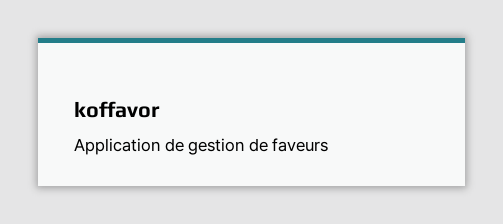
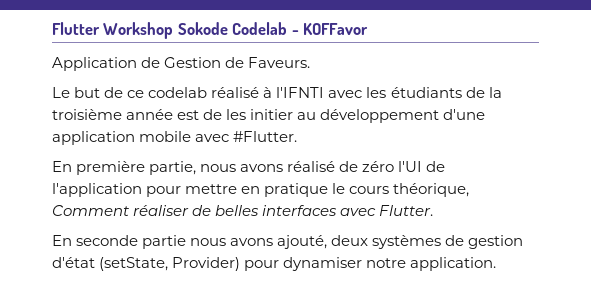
- koffavor
- Application de gestion de faveurs
+ Flutter Workshop Sokode Codelab - KOFFavor
+ Application de Gestion de Faveurs.
+ Le but de ce codelab réalisé à l'IFNTI avec les étudiants de la troisième année est de les initier au développement d'une application mobile avec #Flutter.
+ En première partie, nous avons réalisé de zéro l'UI de l'application pour mettre en pratique le cours théorique, Comment réaliser de belles interfaces avec Flutter.
+ En seconde partie nous avons ajouté, deux systèmes de gestion d'état (setState, Provider) pour dynamiser notre application.

